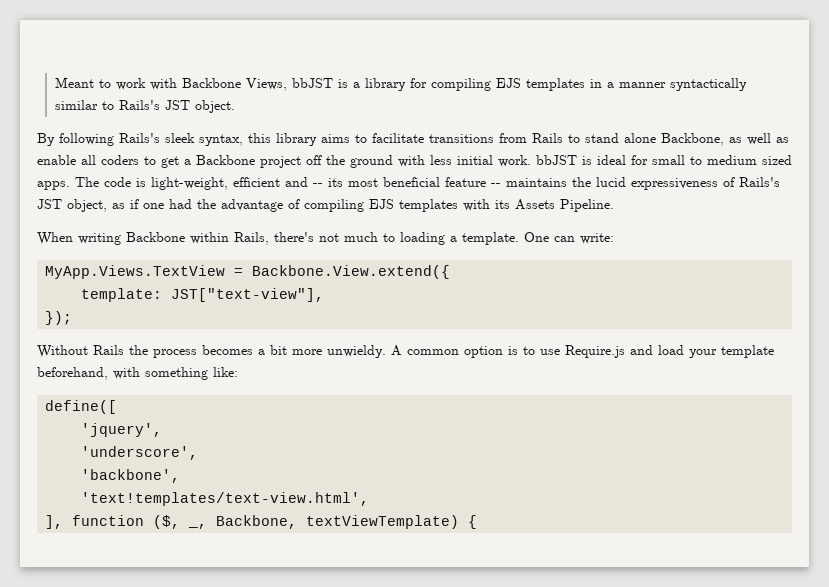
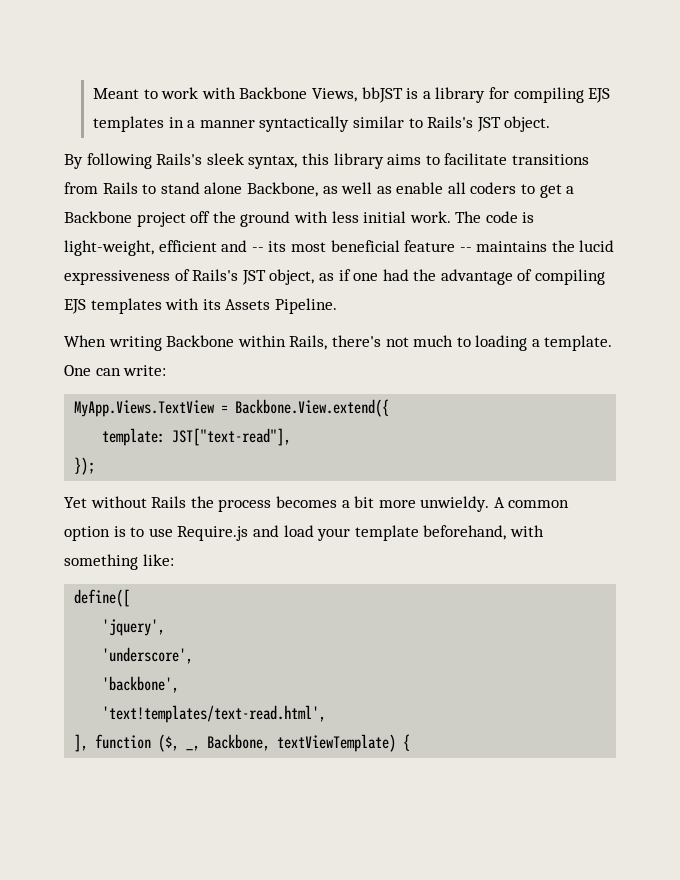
- By following Rails's sleek syntax, this library aims to facilitate transitions from Rails to stand alone Backbone, as well as enable all coders to get a Backbone project off the ground with less initial work. bbJST is ideal for small to medium sized apps.
+ By following Rails's sleek syntax, this library aims to facilitate transitions from Rails to stand alone Backbone, as well as enable all coders to get a Backbone project off the ground with less initial work.
- template: JST["text-view"],
+ template: JST["text-read"],
- Without Rails the process becomes a bit more unwieldy.
+ Yet without Rails the process becomes a bit more unwieldy.
- 'text!templates/text-view.html',
+ 'text!templates/text-read.html',

